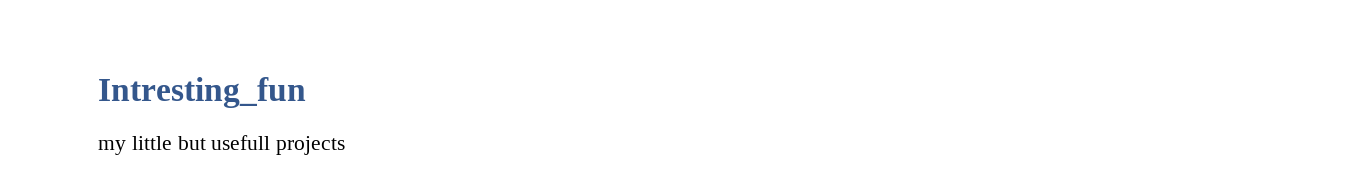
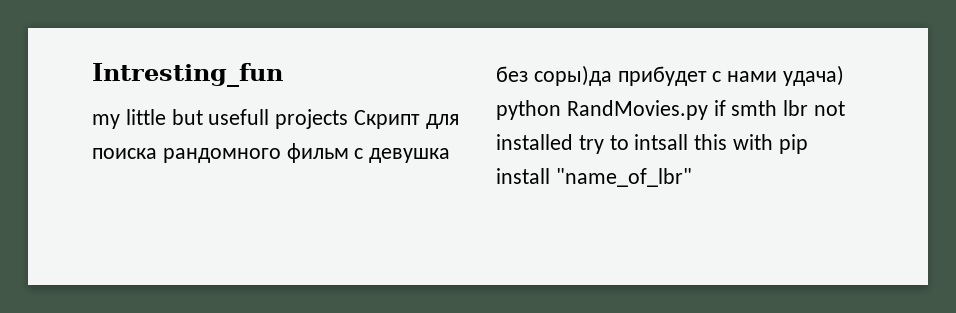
- my little but usefull projects
+ my little but usefull projects Скрипт для поиска рандомного фильм с девушка без соры)да прибудет с нами удача) python RandMovies.py if smth lbr not installed try to intsall this with pip install "name_of_lbr"

